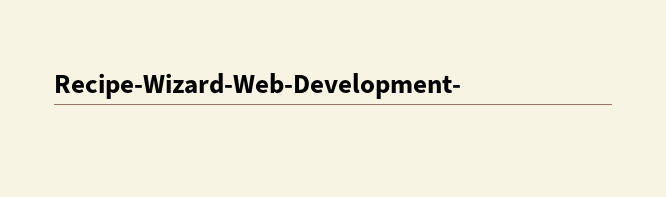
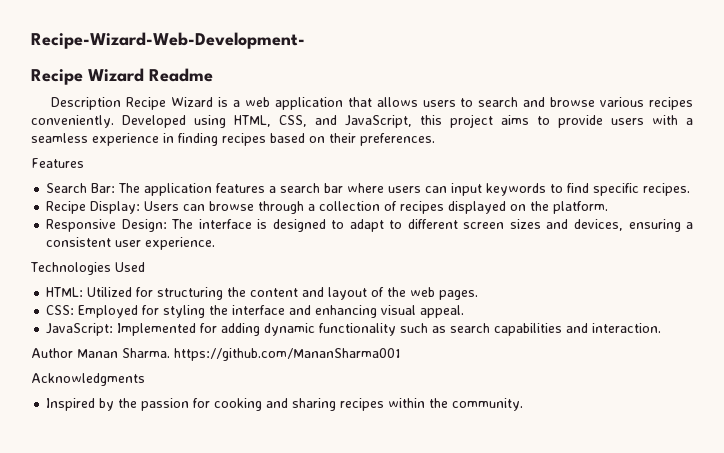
+ Recipe Wizard Readme
+ Description Recipe Wizard is a web application that allows users to search and browse various recipes conveniently. Developed using HTML, CSS, and JavaScript, this project aims to provide users with a seamless experience in finding recipes based on their preferences.
+ Features
+ Search Bar: The application features a search bar where users can input keywords to find specific recipes.
+ Recipe Display: Users can browse through a collection of recipes displayed on the platform.
+ Responsive Design: The interface is designed to adapt to different screen sizes and devices, ensuring a consistent user experience.
+ Technologies Used
+ HTML: Utilized for structuring the content and layout of the web pages.
+ CSS: Employed for styling the interface and enhancing visual appeal.
+ JavaScript: Implemented for adding dynamic functionality such as search capabilities and interaction.
+ Author Manan Sharma. https://github.com/MananSharma001
+ Acknowledgments
+ Inspired by the passion for cooking and sharing recipes within the community.

